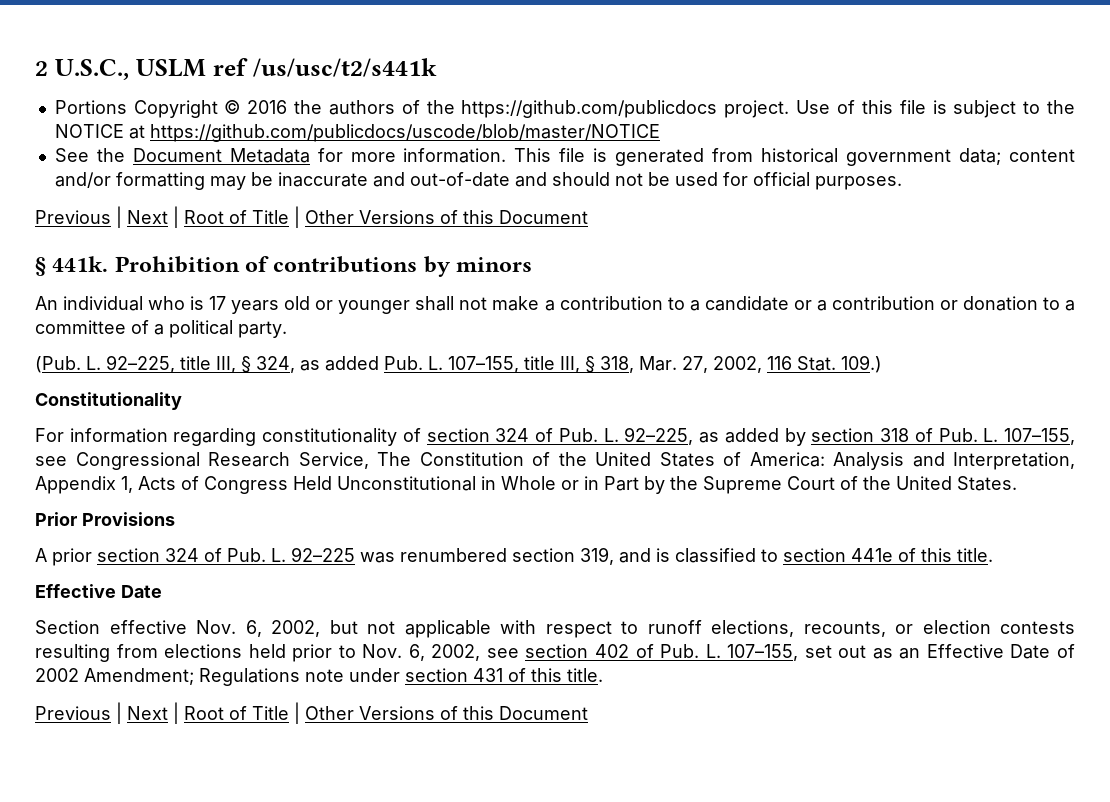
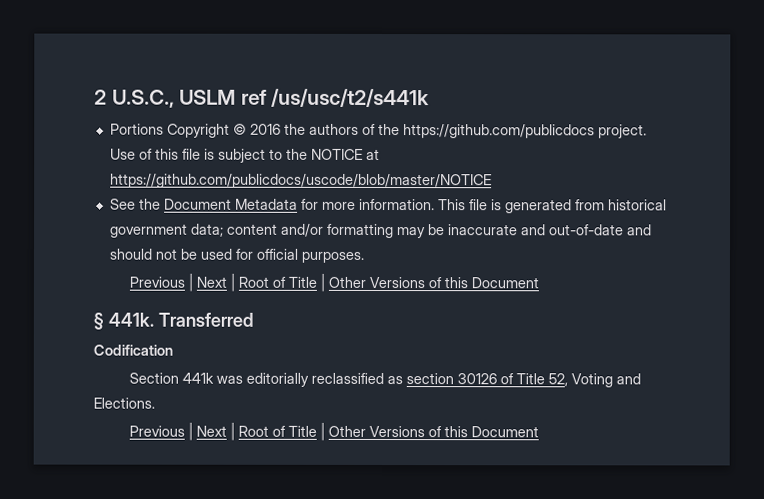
- Prohibition of contributions by minors
- An individual who is 17 years old or younger shall not make a contribution to a candidate or a contribution or donation to a committee of a political party.
- (Pub. L. 92–225, title III, § 324, as added Pub. L. 107–155, title III, § 318, Mar. 27, 2002, 116 Stat. 109.)
- Constitutionality
- For information regarding constitutionality of section 324 of Pub. L. 92–225, as added by section 318 of Pub. L. 107–155, see Congressional Research Service, The Constitution of the United States of America: Analysis and Interpretation, Appendix 1, Acts of Congress Held Unconstitutional in Whole or in Part by the Supreme Court of the United States.
- Prior Provisions
- A prior section 324 of Pub. L. 92–225 was renumbered section 319, and is classified to section 441e of this title.
- Effective Date
- Section effective Nov. 6, 2002, but not applicable with respect to runoff elections, recounts, or election contests resulting from elections held prior to Nov. 6, 2002, see section 402 of Pub. L. 107–155, set out as an Effective Date of 2002 Amendment; Regulations note under section 431 of this title.
+ Transferred
+ Codification
+ Section 441k was editorially reclassified as section 30126 of Title 52, Voting and Elections.

